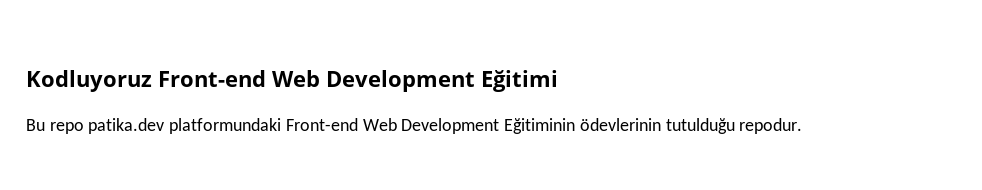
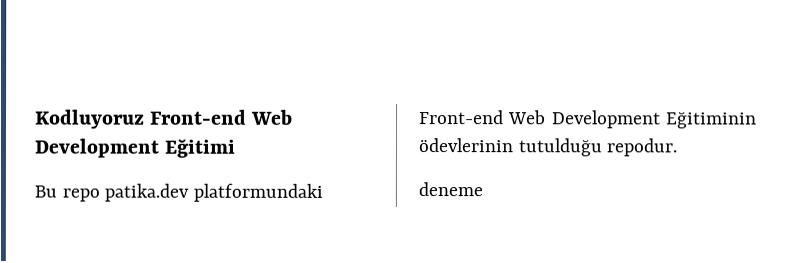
+ deneme

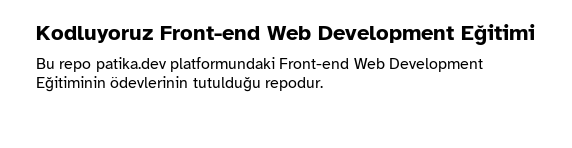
- deneme

